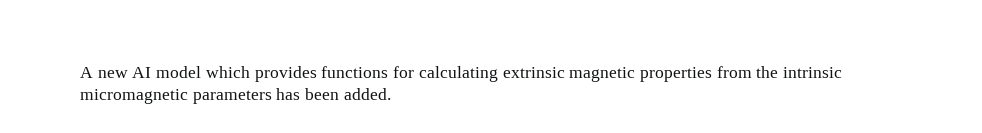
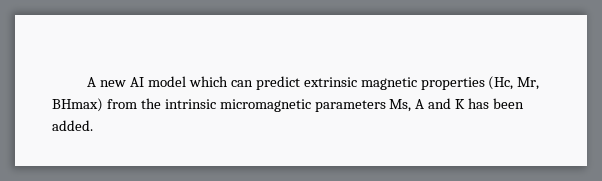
- A new AI model which provides functions for calculating extrinsic magnetic properties from the intrinsic micromagnetic parameters has been added.
+ A new AI model which can predict extrinsic magnetic properties (Hc, Mr, BHmax) from the intrinsic micromagnetic parameters Ms, A and K has been added.

